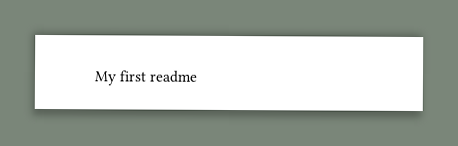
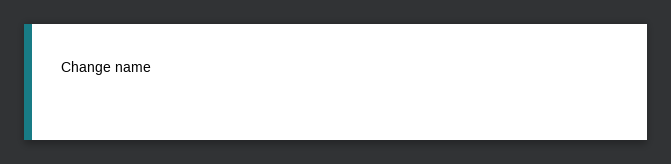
- My first readme
+ Change name

